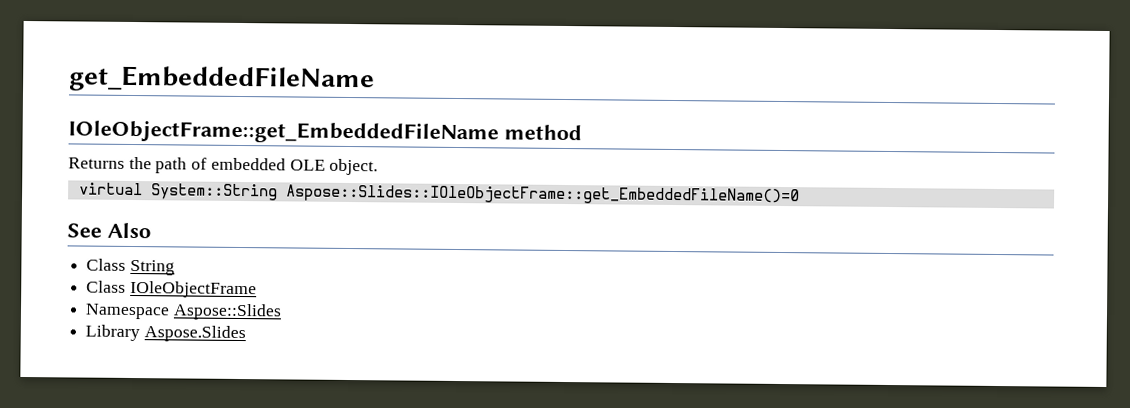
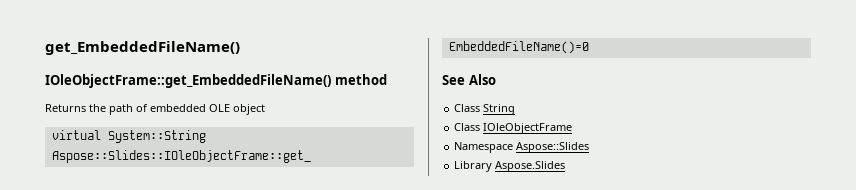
- get_EmbeddedFileName
- IOleObjectFrame::get_EmbeddedFileName method
+ get_EmbeddedFileName()
+ IOleObjectFrame::get_EmbeddedFileName() method
- Returns the path of embedded OLE object.
+ Returns the path of embedded OLE object

